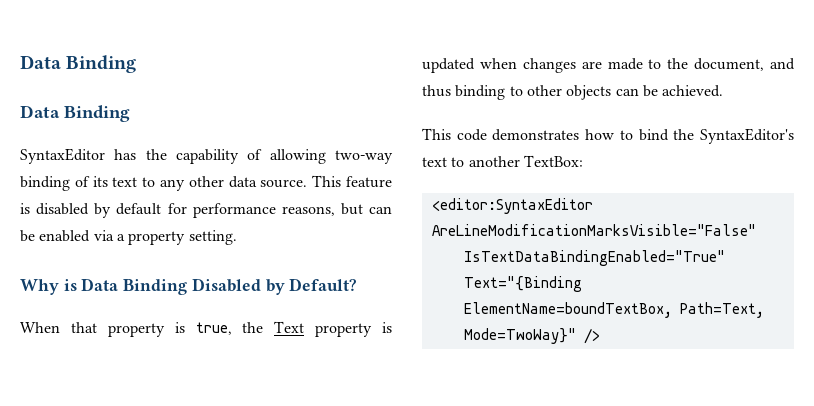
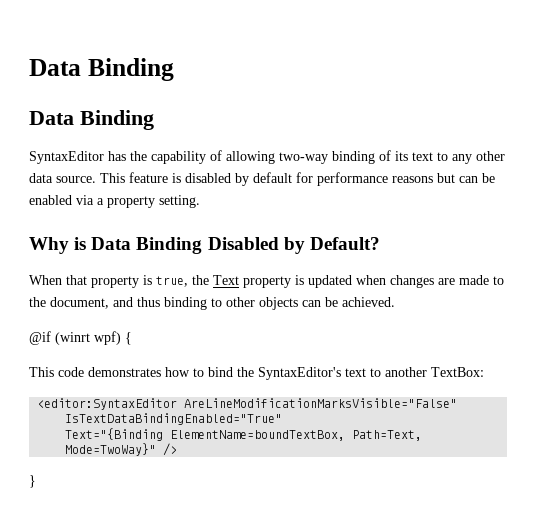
- This feature is disabled by default for performance reasons, but can be enabled via a property setting.
+ This feature is disabled by default for performance reasons but can be enabled via a property setting.
+ @if (winrt wpf) {
+ }

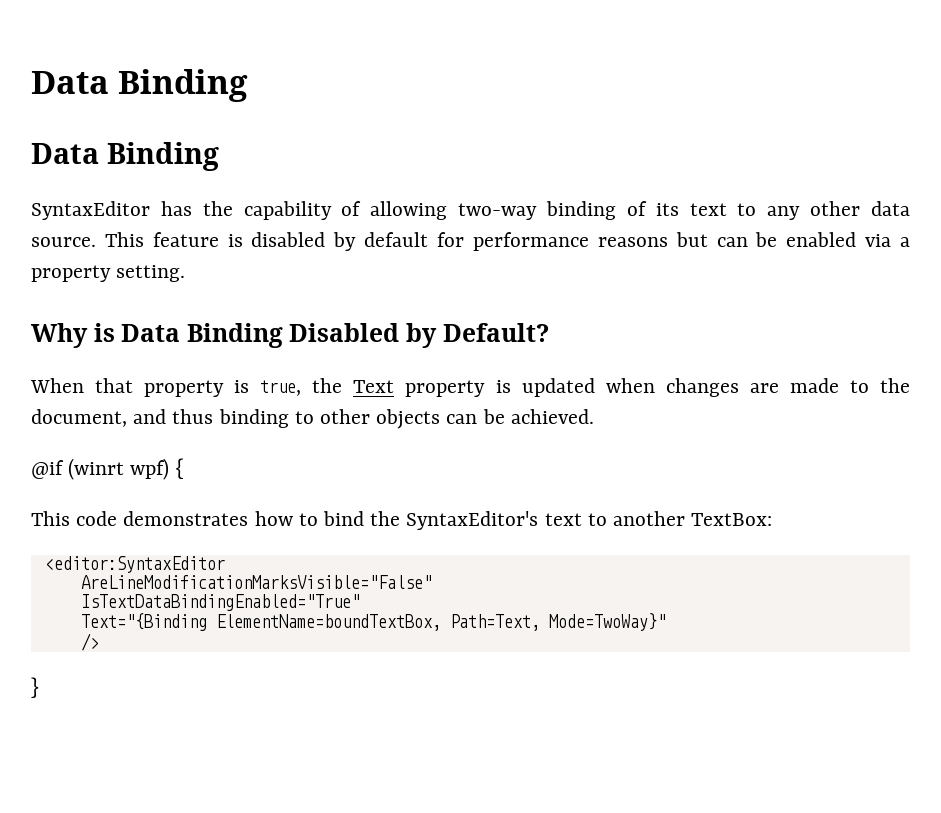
- <editor:SyntaxEditor AreLineModificationMarksVisible="False"
+ <editor:SyntaxEditor
+ AreLineModificationMarksVisible="False"
- Text="{Binding ElementName=boundTextBox, Path=Text, Mode=TwoWay}" />
+ Text="{Binding ElementName=boundTextBox, Path=Text, Mode=TwoWay}"
+ />

